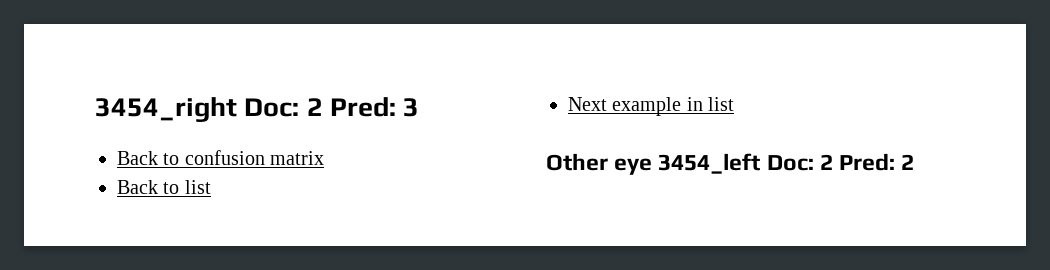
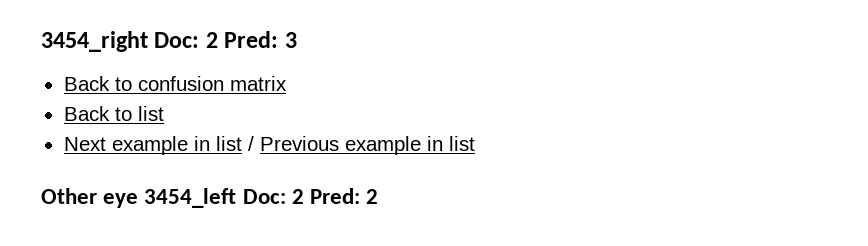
- Next example in list
+ Next example in list / Previous example in list

